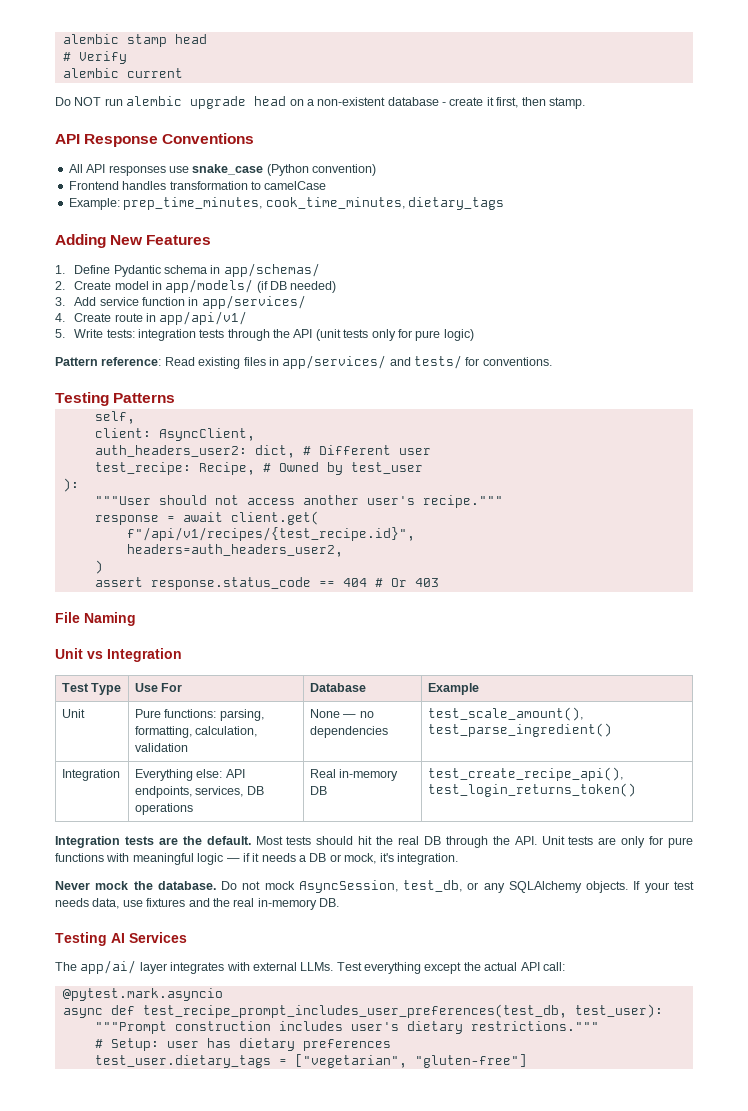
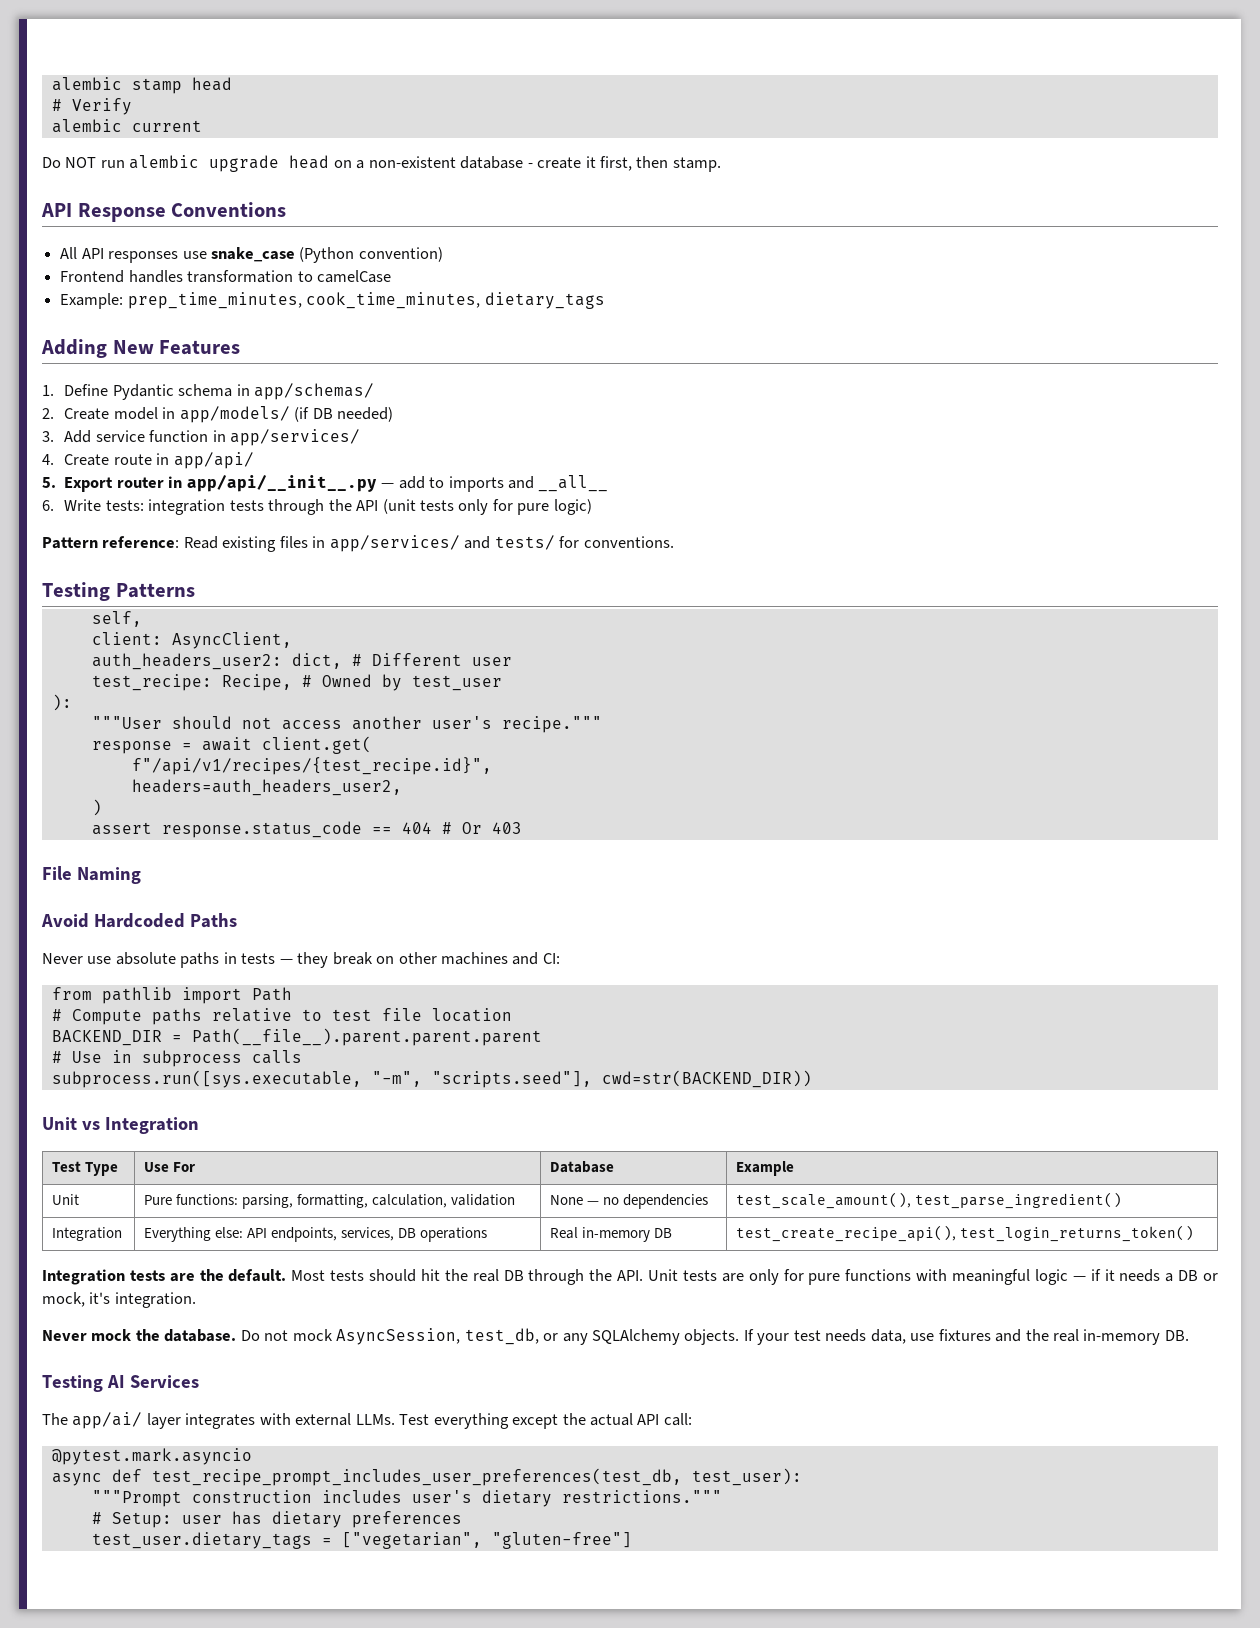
- 4. Create route in app/api/v1/
- 5. Write tests: integration tests through the API (unit tests only for pure logic)
+ 4. Create route in app/api/
+ 5. Export router in app/api/__init__.py — add to imports and __all__
+ 6. Write tests: integration tests through the API (unit tests only for pure logic)
+ Avoid Hardcoded Paths
+ Never use absolute paths in tests — they break on other machines and CI:
+ from pathlib import Path
+ # Compute paths relative to test file location
+ BACKEND_DIR = Path(__file__).parent.parent.parent
+ # Use in subprocess calls
+ subprocess.run([sys.executable, "-m", "scripts.seed"], cwd=str(BACKEND_DIR))

